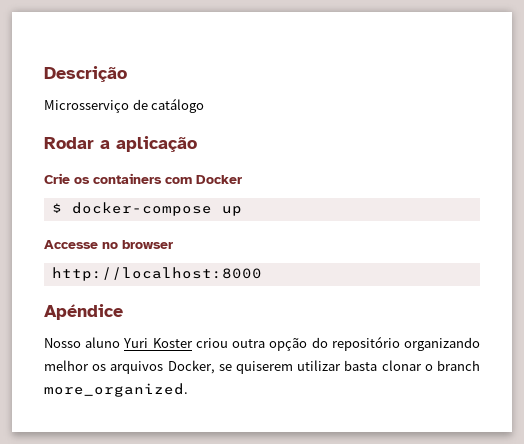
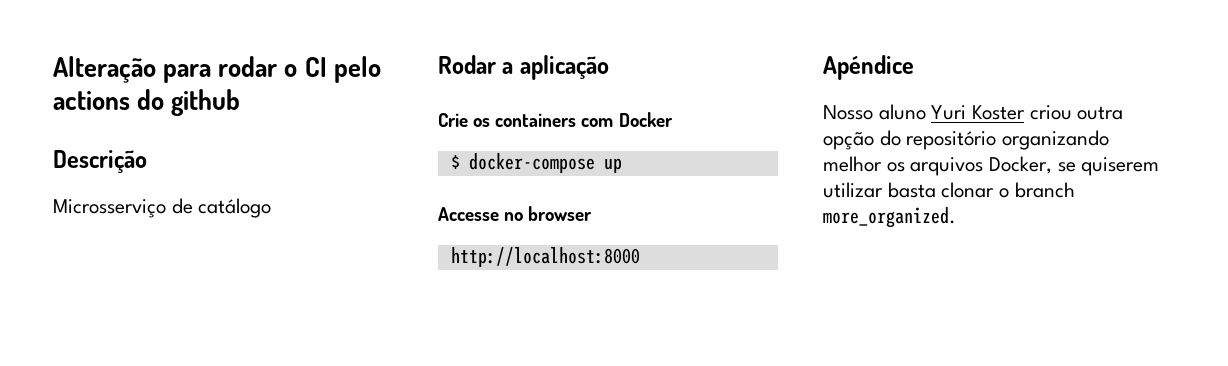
+ Alteração para rodar o CI pelo actions do github

